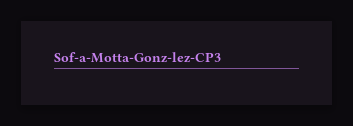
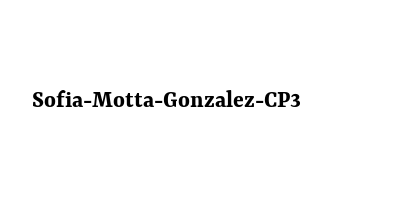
- Sof-a-Motta-Gonz-lez-CP3
+ Sofia-Motta-Gonzalez-CP3

